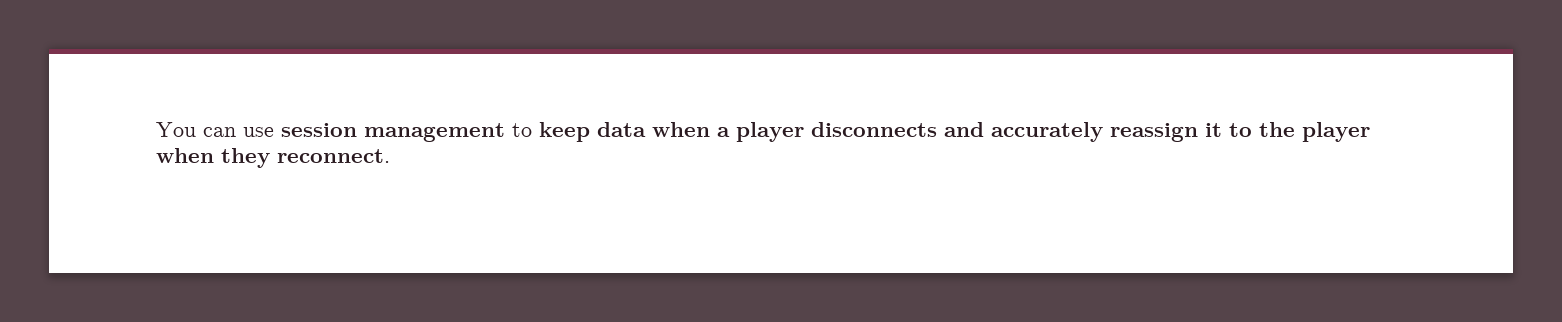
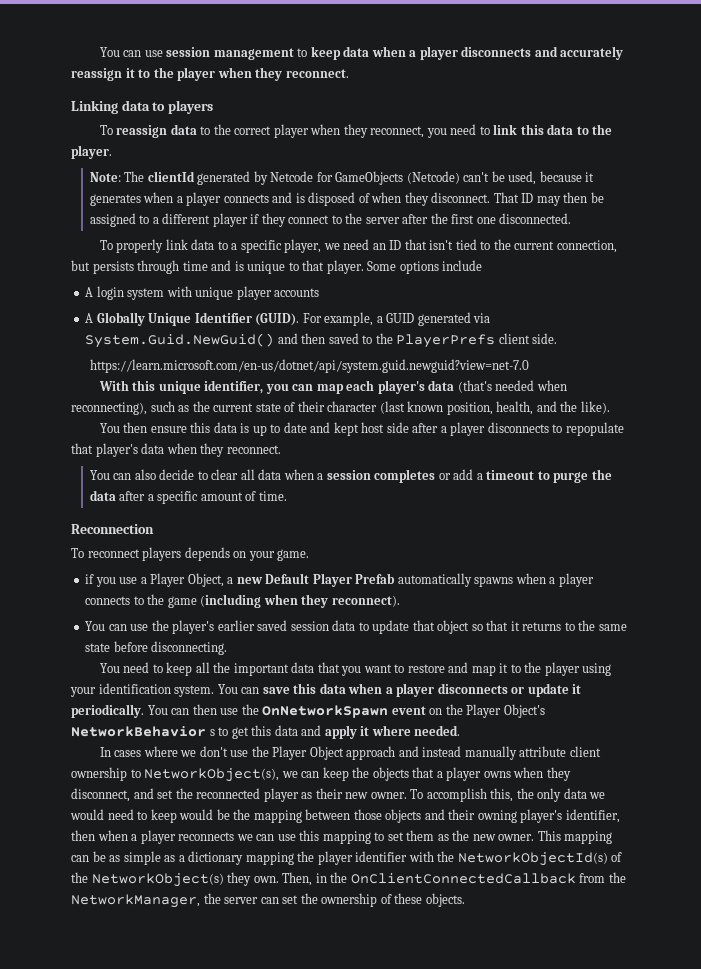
+ Linking data to players
+ To reassign data to the correct player when they reconnect, you need to link this data to the player.
+ Note: The clientId generated by Netcode for GameObjects (Netcode) can't be used, because it generates when a player connects and is disposed of when they disconnect. That ID may then be assigned to a different player if they connect to the server after the first one disconnected.
+ To properly link data to a specific player, we need an ID that isn't tied to the current connection, but persists through time and is unique to that player. Some options include
+ A login system with unique player accounts
+ A Globally Unique Identifier (GUID). For example, a GUID generated via System.Guid.NewGuid() and then saved to the PlayerPrefs client side.
+ https://learn.microsoft.com/en-us/dotnet/api/system.guid.newguid?view=net-7.0
+ With this unique identifier, you can map each player's data (that's needed when reconnecting), such as the current state of their character (last known position, health, and the like).
+ You then ensure this data is up to date and kept host side after a player disconnects to repopulate that player's data when they reconnect.
+ You can also decide to clear all data when a session completes or add a timeout to purge the data after a specific amount of time.
+ Reconnection
+ To reconnect players depends on your game.
+ if you use a Player Object, a new Default Player Prefab automatically spawns when a player connects to the game (including when they reconnect).
+ You can use the player's earlier saved session data to update that object so that it returns to the same state before disconnecting.
+ You need to keep all the important data that you want to restore and map it to the player using your identification system. You can save this data when a player disconnects or update it periodically. You can then use the OnNetworkSpawn event on the Player Object's NetworkBehavior s to get this data and apply it where needed.
+ In cases where we don't use the Player Object approach and instead manually attribute client ownership to NetworkObject(s), we can keep the objects that a player owns when they disconnect, and set the reconnected player as their new owner. To accomplish this, the only data we would need to keep would be the mapping between those objects and their owning player's identifier, then when a player reconnects we can use this mapping to set them as the new owner. This mapping can be as simple as a dictionary mapping the player identifier with the NetworkObjectId(s) of the NetworkObject(s) they own. Then, in the OnClientConnectedCallback from the NetworkManager, the server can set the ownership of these objects.

